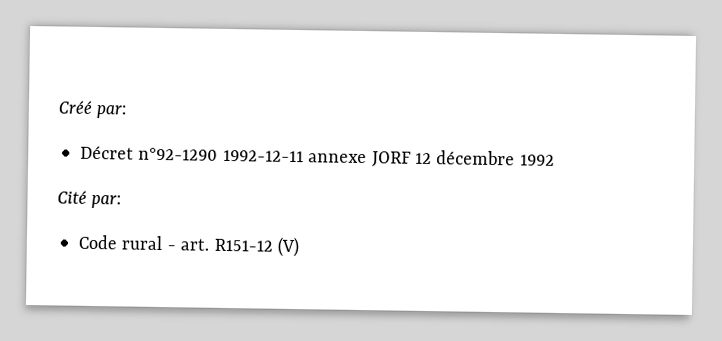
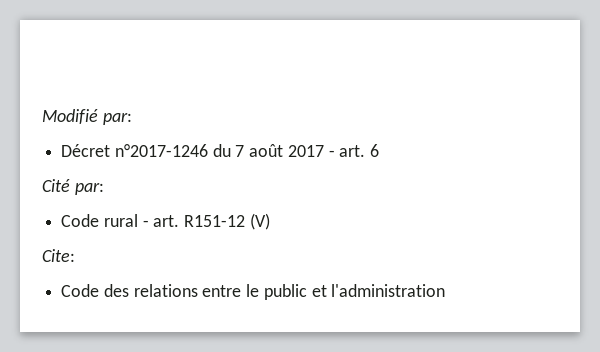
- Créé par:
+ Modifié par:
- Décret n°92-1290 1992-12-11 annexe JORF 12 décembre 1992
+ Décret n°2017-1246 du 7 août 2017 - art. 6
+ Cite:
+ Code des relations entre le public et l'administration

